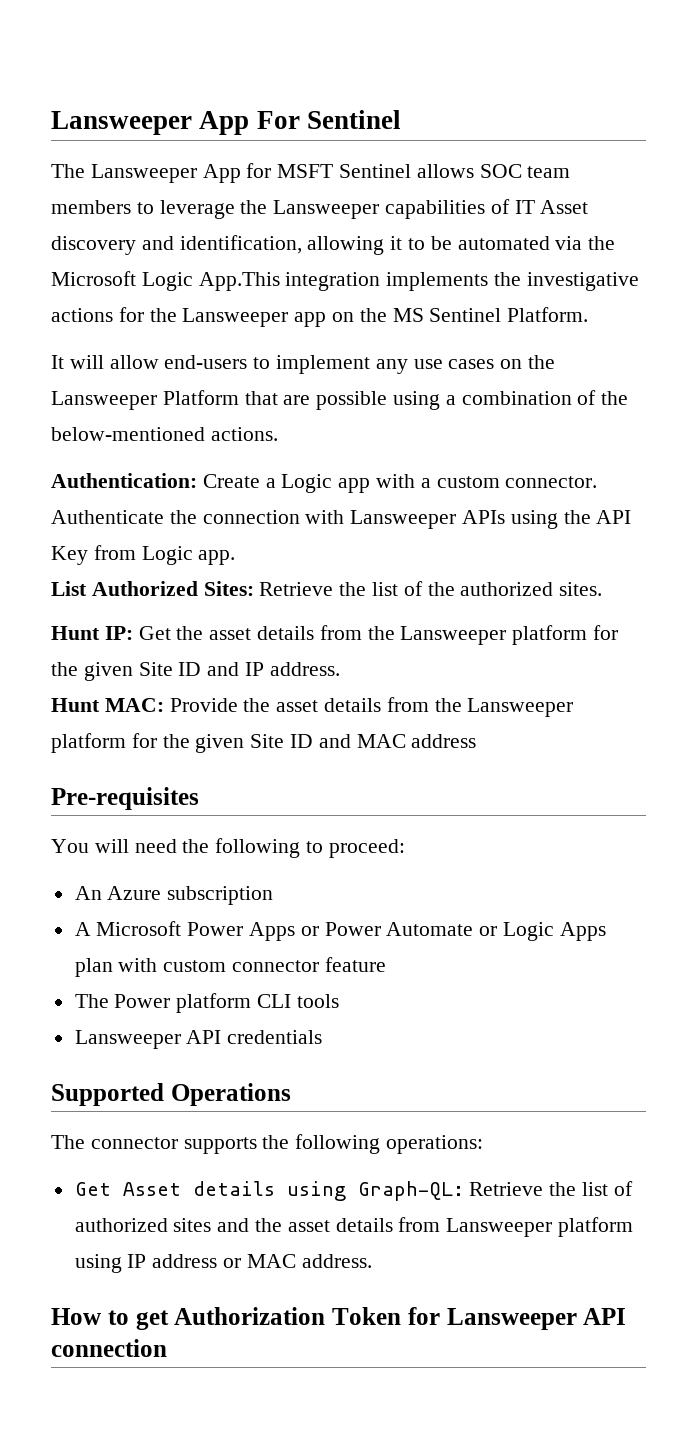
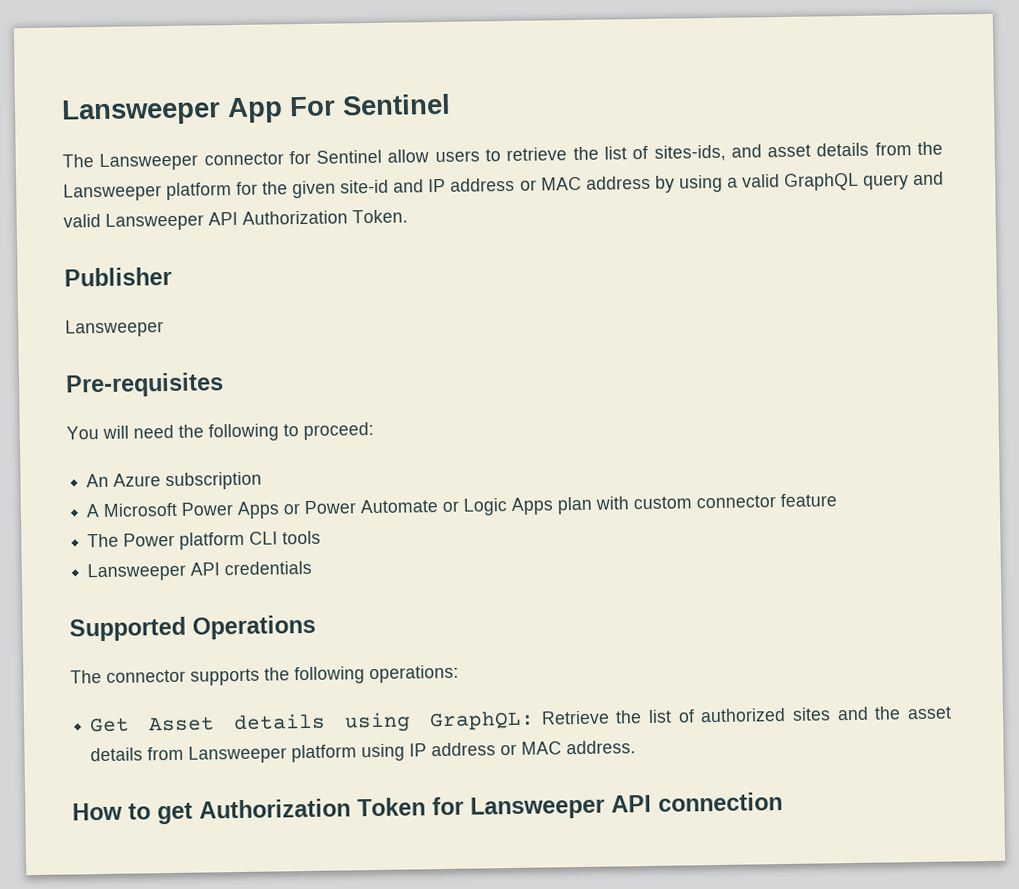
- The Lansweeper App for MSFT Sentinel allows SOC team members to leverage the Lansweeper capabilities of IT Asset discovery and identification, allowing it to be automated via the Microsoft Logic App.This integration implements the investigative actions for the Lansweeper app on the MS Sentinel Platform.
- It will allow end-users to implement any use cases on the Lansweeper Platform that are possible using a combination of the below-mentioned actions.
- Authentication: Create a Logic app with a custom connector. Authenticate the connection with Lansweeper APIs using the API Key from Logic app.
- List Authorized Sites: Retrieve the list of the authorized sites.
- Hunt IP: Get the asset details from the Lansweeper platform for the given Site ID and IP address.
- Hunt MAC: Provide the asset details from the Lansweeper platform for the given Site ID and MAC address
+ The Lansweeper connector for Sentinel allow users to retrieve the list of sites-ids, and asset details from the Lansweeper platform for the given site-id and IP address or MAC address by using a valid GraphQL query and valid Lansweeper API Authorization Token.
+ Publisher
+ Lansweeper
- Get Asset details using Graph-QL: Retrieve the list of authorized sites and the asset details from Lansweeper platform using IP address or MAC address.
+ Get Asset details using GraphQL: Retrieve the list of authorized sites and the asset details from Lansweeper platform using IP address or MAC address.

